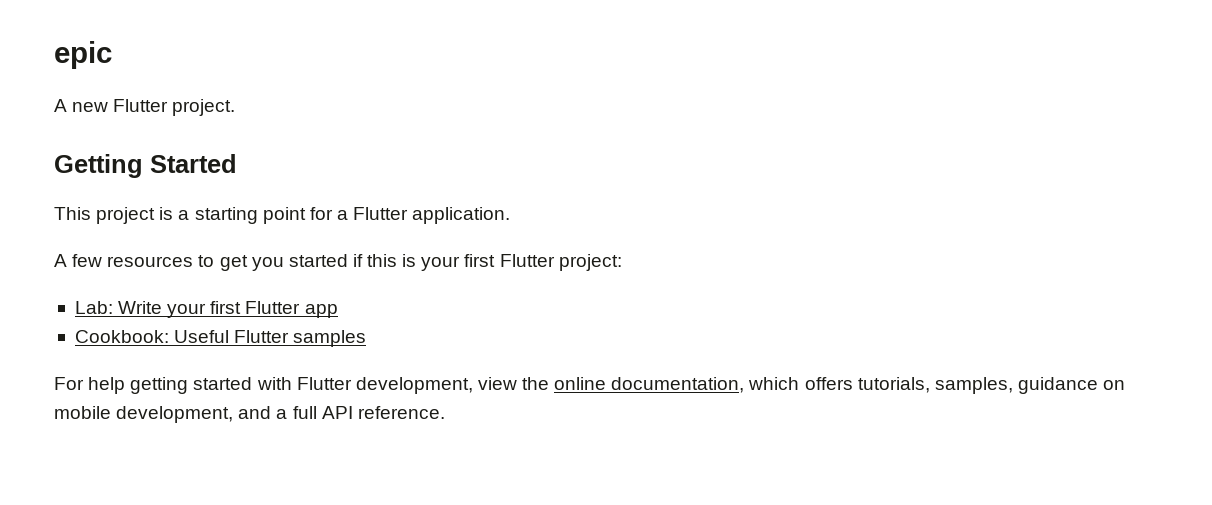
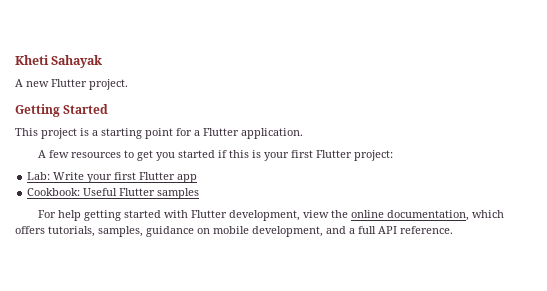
- epic
+ Kheti Sahayak

